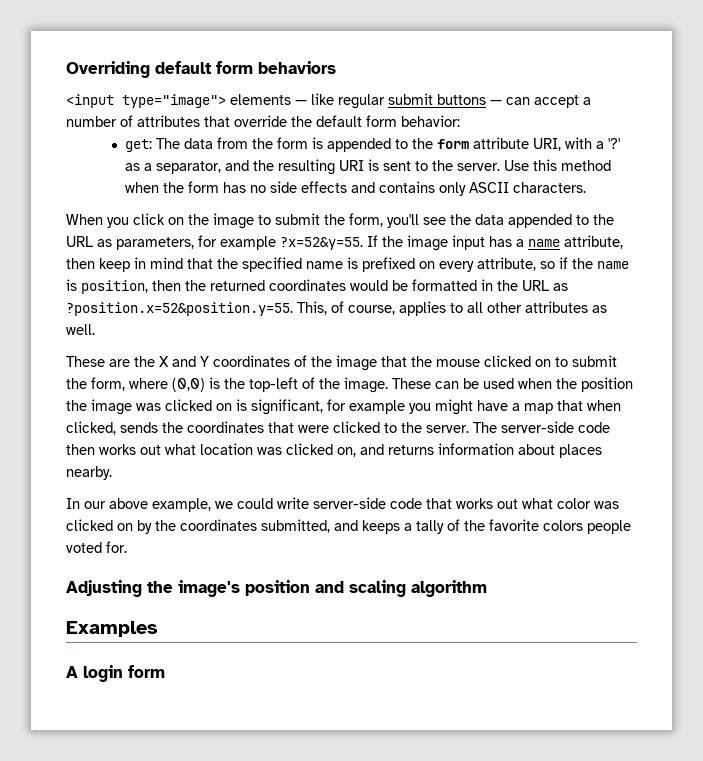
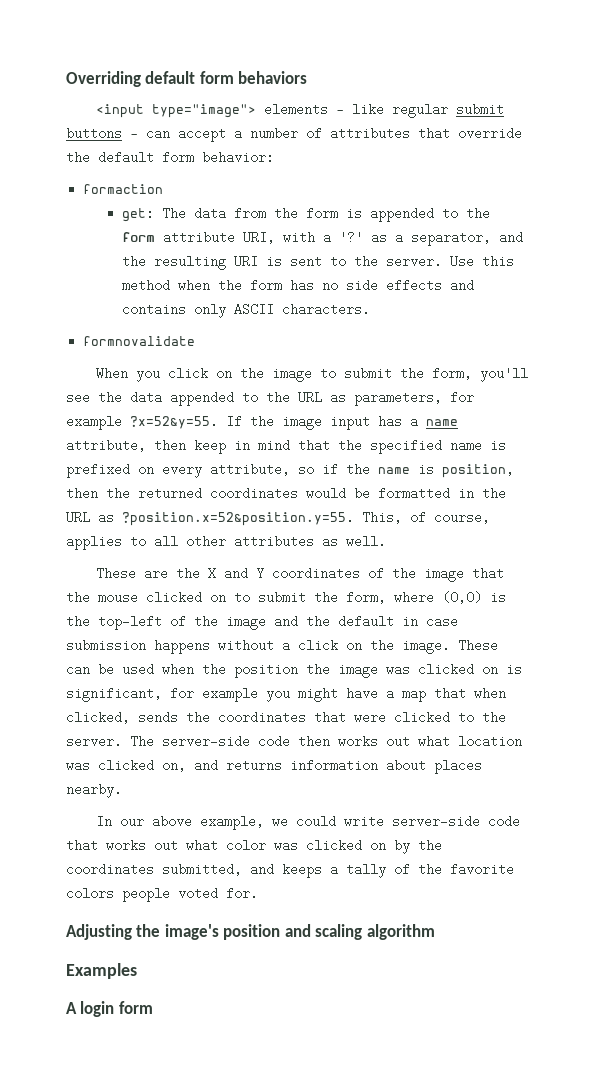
+ formaction
+ formnovalidate
- These are the X and Y coordinates of the image that the mouse clicked on to submit the form, where (0,0) is the top-left of the image.
+ These are the X and Y coordinates of the image that the mouse clicked on to submit the form, where (0,0) is the top-left of the image and the default in case submission happens without a click on the image.

